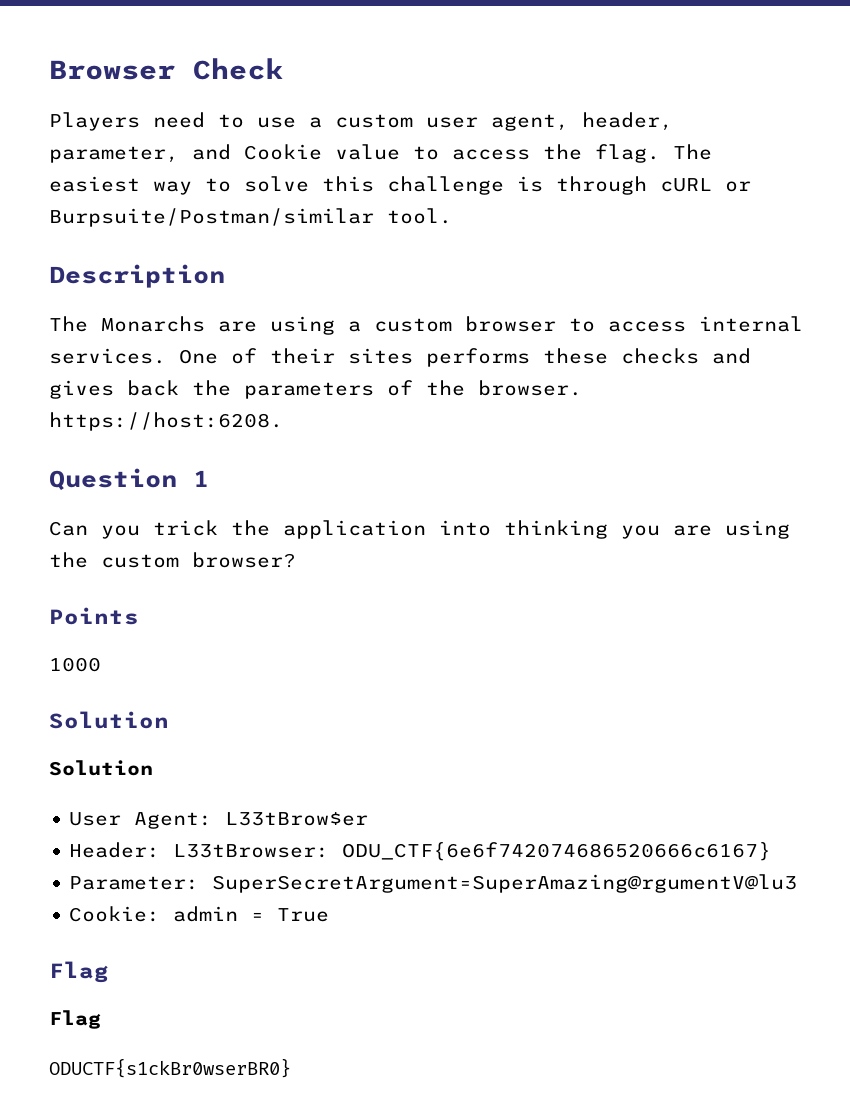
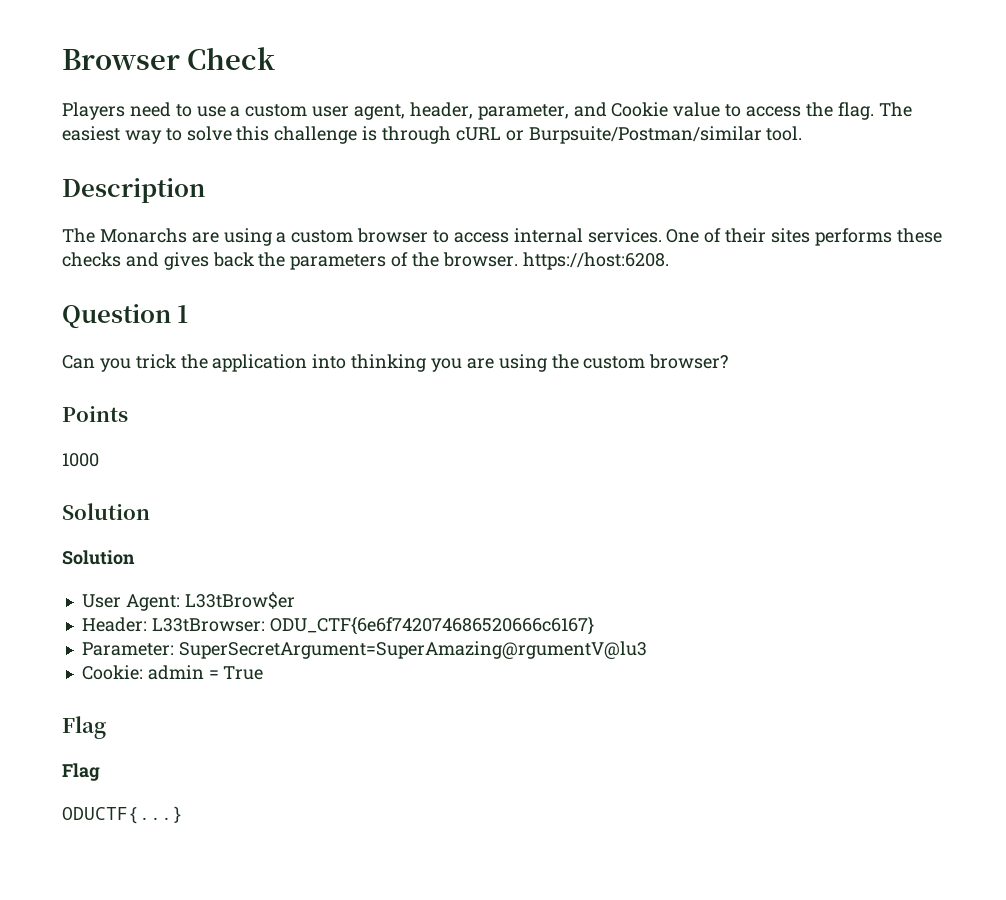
- ODUCTF{s1ckBr0wserBR0}
+ ODUCTF{...}

